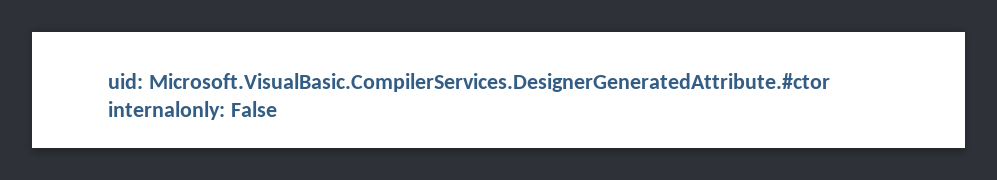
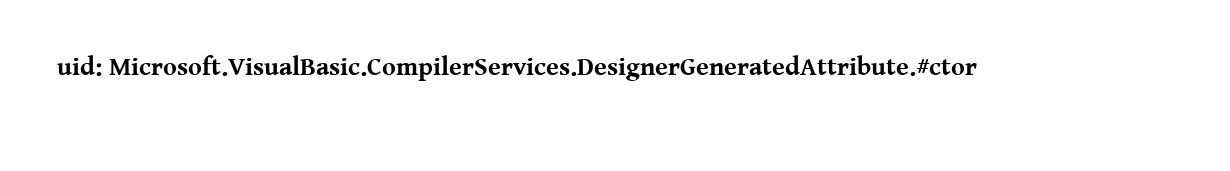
- uid: Microsoft.VisualBasic.CompilerServices.DesignerGeneratedAttribute.#ctor internalonly: False
+ uid: Microsoft.VisualBasic.CompilerServices.DesignerGeneratedAttribute.#ctor

